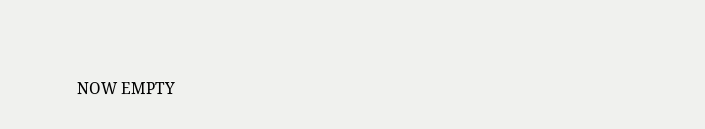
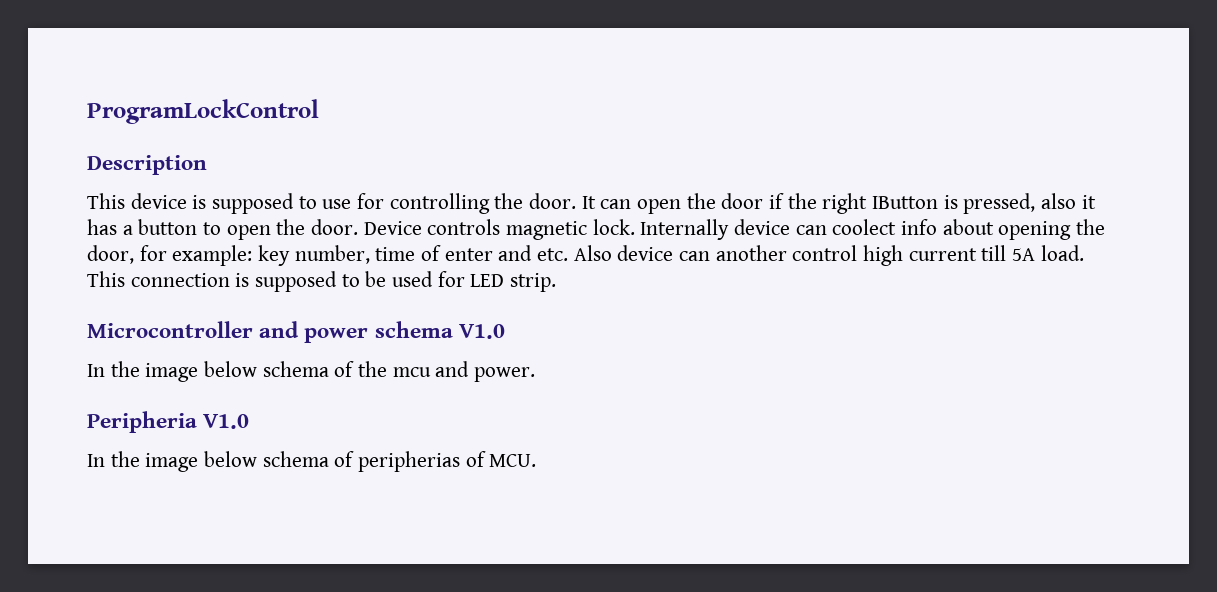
- NOW EMPTY
+ ProgramLockControl
+ Description
+ This device is supposed to use for controlling the door. It can open the door if the right IButton is pressed, also it has a button to open the door. Device controls magnetic lock. Internally device can coolect info about opening the door, for example: key number, time of enter and etc. Also device can another control high current till 5A load. This connection is supposed to be used for LED strip.
+ Microcontroller and power schema V1.0
+ In the image below schema of the mcu and power.
+ Peripheria V1.0
+ In the image below schema of peripherias of MCU.

